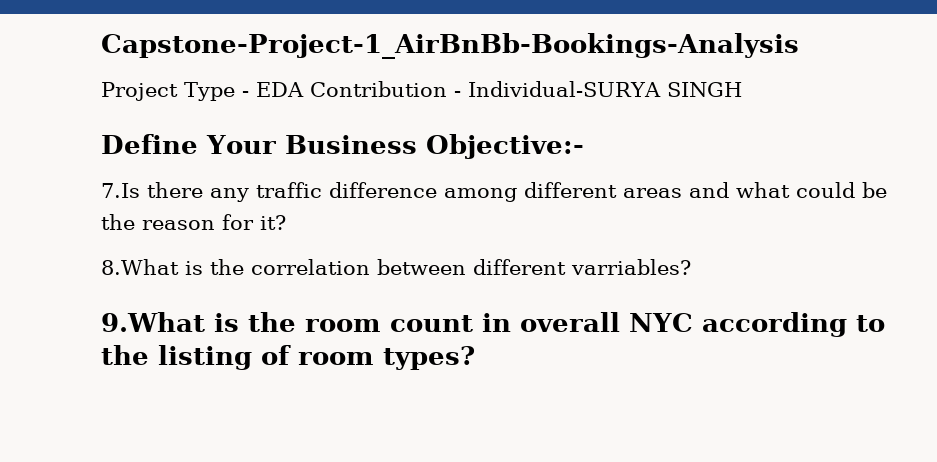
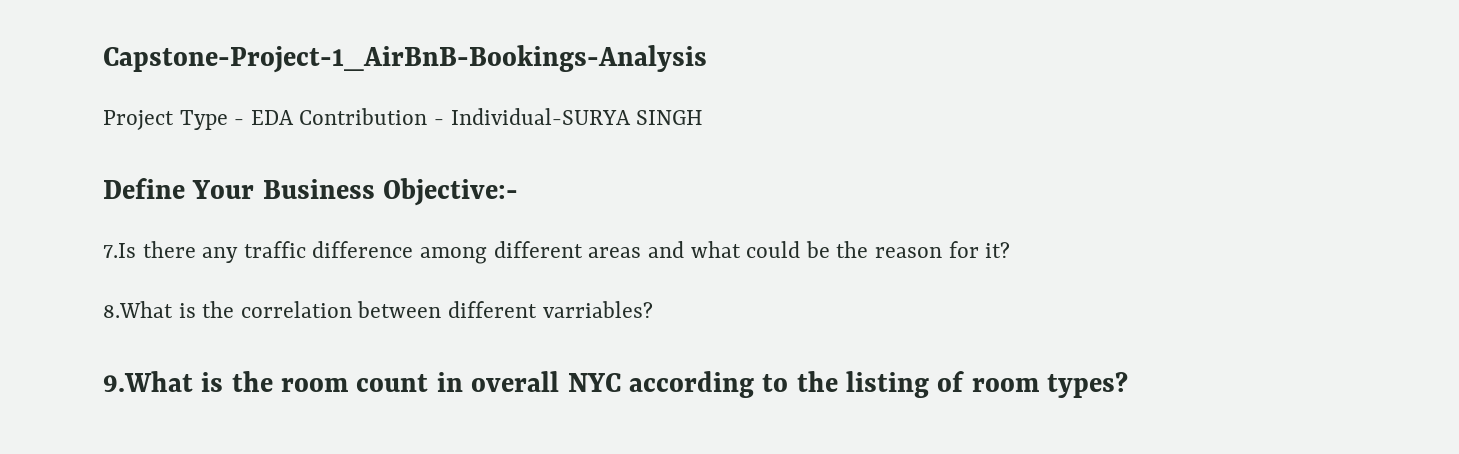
- Capstone-Project-1_AirBnBb-Bookings-Analysis
+ Capstone-Project-1_AirBnB-Bookings-Analysis

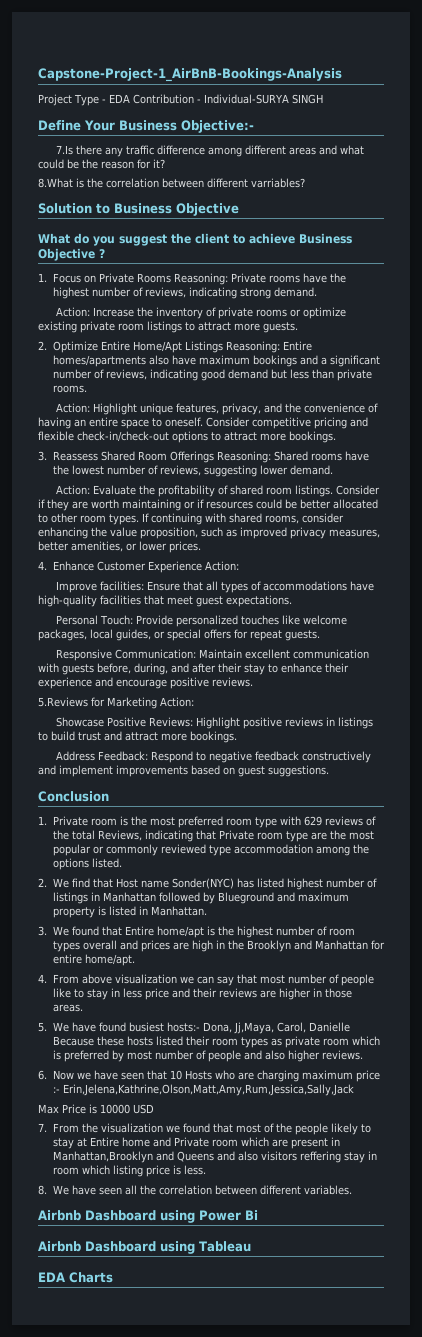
- 9.What is the room count in overall NYC according to the listing of room types?
+ Solution to Business Objective
+ What do you suggest the client to achieve Business Objective ?
+ 1. Focus on Private Rooms Reasoning: Private rooms have the highest number of reviews, indicating strong demand.
+ Action: Increase the inventory of private rooms or optimize existing private room listings to attract more guests.
+ 2. Optimize Entire Home/Apt Listings Reasoning: Entire homes/apartments also have maximum bookings and a significant number of reviews, indicating good demand but less than private rooms.
+ Action: Highlight unique features, privacy, and the convenience of having an entire space to oneself. Consider competitive pricing and flexible check-in/check-out options to attract more bookings.
+ 3. Reassess Shared Room Offerings Reasoning: Shared rooms have the lowest number of reviews, suggesting lower demand.
+ Action: Evaluate the profitability of shared room listings. Consider if they are worth maintaining or if resources could be better allocated to other room types. If continuing with shared rooms, consider enhancing the value proposition, such as improved privacy measures, better amenities, or lower prices.
+ 4. Enhance Customer Experience Action:
+ Improve facilities: Ensure that all types of accommodations have high-quality facilities that meet guest expectations.
+ Personal Touch: Provide personalized touches like welcome packages, local guides, or special offers for repeat guests.
+ Responsive Communication: Maintain excellent communication with guests before, during, and after their stay to enhance their experience and encourage positive reviews.
+ 5.Reviews for Marketing Action:
+ Showcase Positive Reviews: Highlight positive reviews in listings to build trust and attract more bookings.
+ Address Feedback: Respond to negative feedback constructively and implement improvements based on guest suggestions.
+ Conclusion
+ 1. Private room is the most preferred room type with 629 reviews of the total Reviews, indicating that Private room type are the most popular or commonly reviewed type accommodation among the options listed.
+ 2. We find that Host name Sonder(NYC) has listed highest number of listings in Manhattan followed by Blueground and maximum property is listed in Manhattan.
+ 3. We found that Entire home/apt is the highest number of room types overall and prices are high in the Brooklyn and Manhattan for entire home/apt.
+ 4. From above visualization we can say that most number of people like to stay in less price and their reviews are higher in those areas.
+ 5. We have found busiest hosts:- Dona, Jj,Maya, Carol, Danielle Because these hosts listed their room types as private room which is preferred by most number of people and also higher reviews.
+ 6. Now we have seen that 10 Hosts who are charging maximum price :- Erin,Jelena,Kathrine,Olson,Matt,Amy,Rum,Jessica,Sally,Jack
+ Max Price is 10000 USD
+ 7. From the visualization we found that most of the people likely to stay at Entire home and Private room which are present in Manhattan,Brooklyn and Queens and also visitors reffering stay in room which listing price is less.
+ 8. We have seen all the correlation between different variables.
+ Airbnb Dashboard using Power Bi
+ Airbnb Dashboard using Tableau
+ EDA Charts

